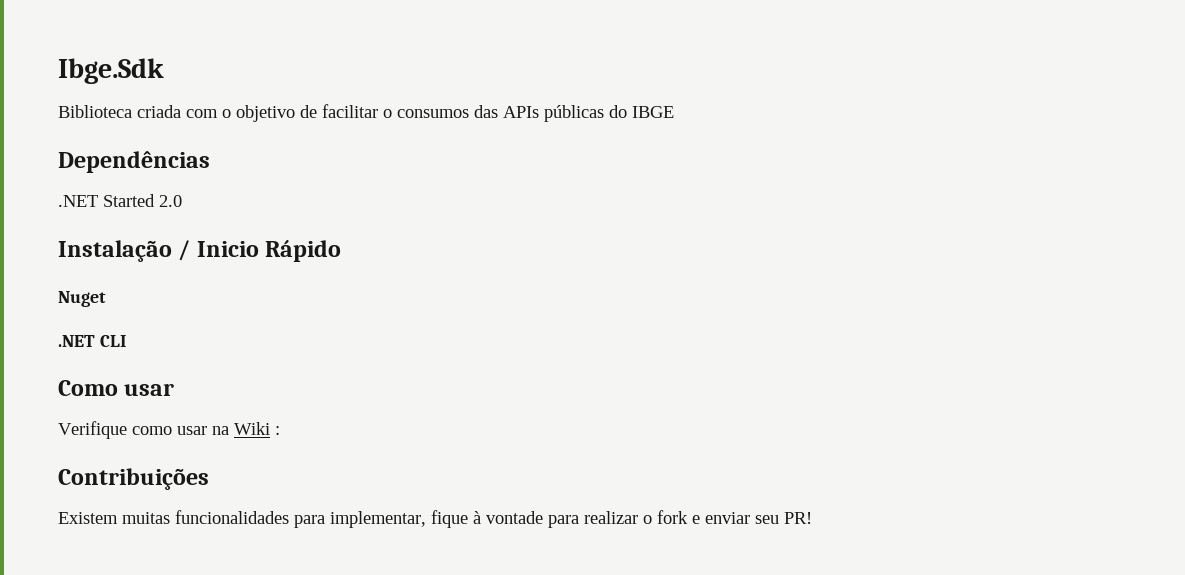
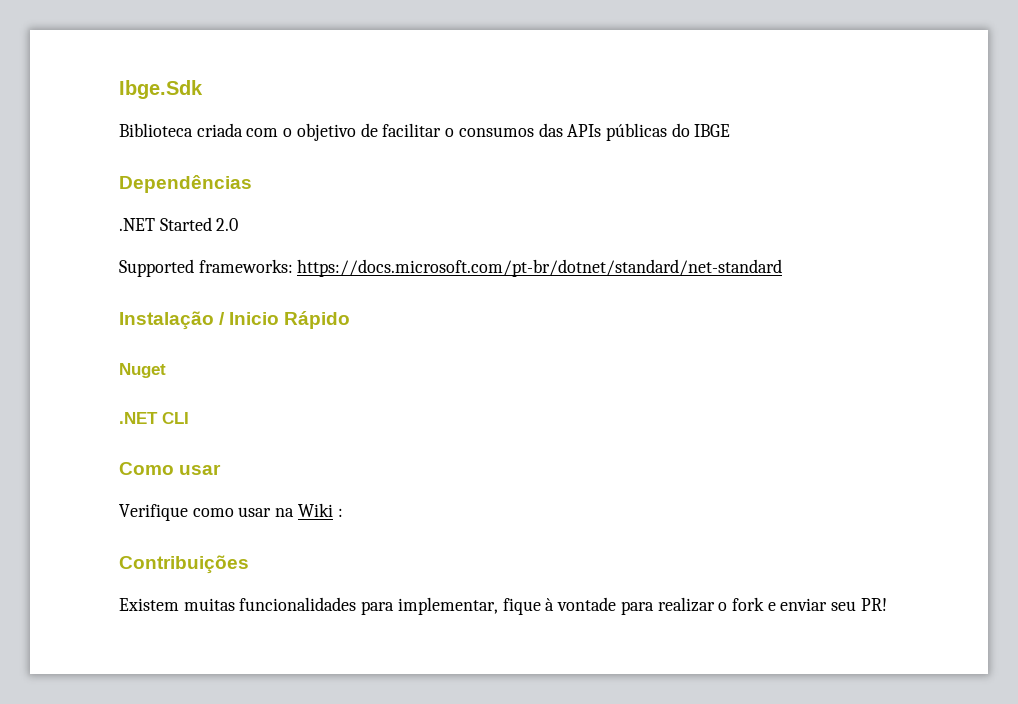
+ Supported frameworks: https://docs.microsoft.com/pt-br/dotnet/standard/net-standard

